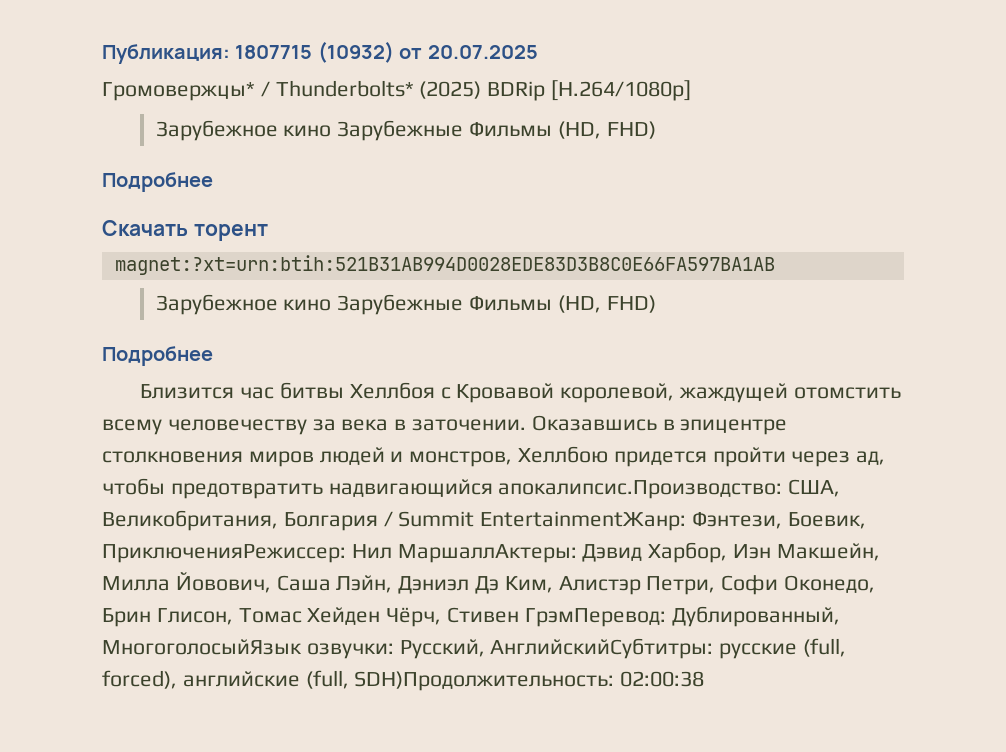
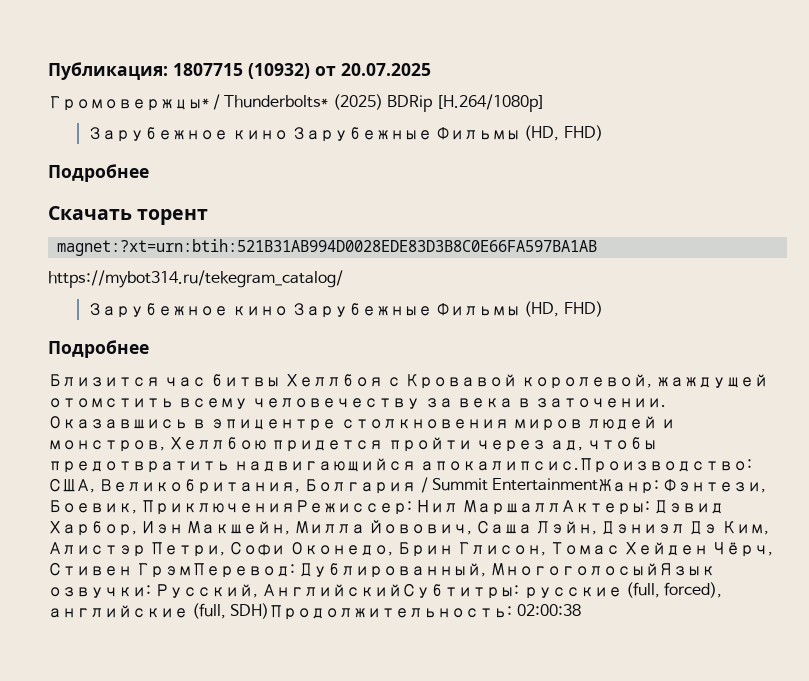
+ https://mybot314.ru/tekegram_catalog/

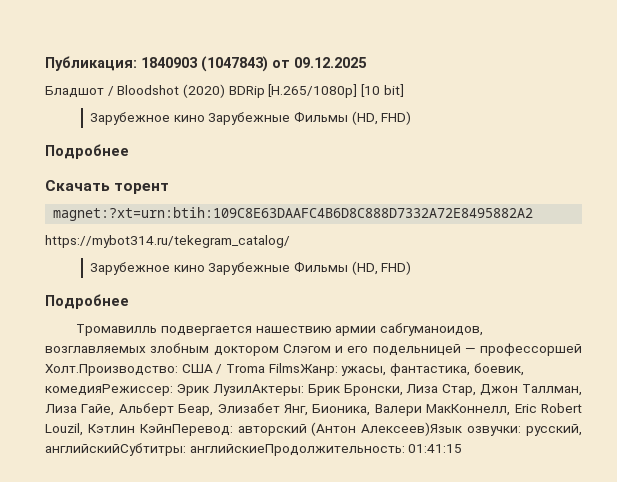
- Публикация: 1807715 (10932) от 20.07.2025
- Громовержцы* / Thunderbolts* (2025) BDRip [H.264/1080p]
+ Публикация: 1840903 (1047843) от 09.12.2025
+ Бладшот / Bloodshot (2020) BDRip [H.265/1080p] [10 bit]
- magnet:?xt=urn:btih:521B31AB994D0028EDE83D3B8C0E66FA597BA1AB
+ magnet:?xt=urn:btih:109C8E63DAAFC4B6D8C888D7332A72E8495882A2
- Близится час битвы Хеллбоя с Кровавой королевой, жаждущей отомстить всему человечеству за века в заточении. Оказавшись в эпицентре столкновения миров людей и монстров, Хеллбою придется пройти через ад, чтобы предотвратить надвигающийся апокалипсис.Производство: США, Великобритания, Болгария / Summit EntertainmentЖанр: Фэнтези, Боевик, ПриключенияРежиссер: Нил МаршаллАктеры: Дэвид Харбор, Иэн Макшейн, Милла Йовович, Саша Лэйн, Дэниэл Дэ Ким, Алистэр Петри, Софи Оконедо, Брин Глисон, Томас Хейден Чёрч, Стивен ГрэмПеревод: Дублированный, МногоголосыйЯзык озвучки: Русский, АнглийскийСубтитры: русские (full, forced), английские (full, SDH)Продолжительность: 02:00:38
+ Тромавилль подвергается нашествию армии сабгуманоидов, возглавляемых злобным доктором Слэгом и его подельницей — профессоршей Холт.Производство: США / Troma FilmsЖанр: ужасы, фантастика, боевик, комедияРежиссер: Эрик ЛузилАктеры: Брик Бронски, Лиза Стар, Джон Таллман, Лиза Гайе, Альберт Беар, Элизабет Янг, Бионика, Валери МакКоннелл, Eric Robert Louzil, Кэтлин КэйнПеревод: авторский (Антон Алексеев)Язык озвучки: русский, английскийСубтитры: английскиеПродолжительность: 01:41:15

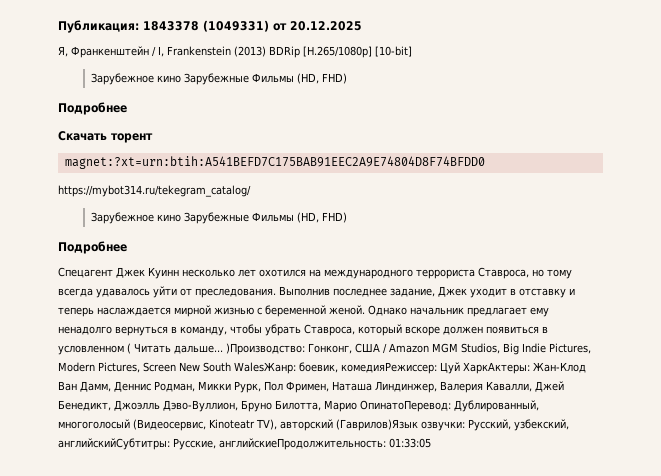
- Публикация: 1840903 (1047843) от 09.12.2025
- Бладшот / Bloodshot (2020) BDRip [H.265/1080p] [10 bit]
+ Публикация: 1843378 (1049331) от 20.12.2025
+ Я, Франкенштейн / I, Frankenstein (2013) BDRip [H.265/1080p] [10-bit]
- magnet:?xt=urn:btih:109C8E63DAAFC4B6D8C888D7332A72E8495882A2
+ magnet:?xt=urn:btih:A541BEFD7C175BAB91EEC2A9E74804D8F74BFDD0
- Тромавилль подвергается нашествию армии сабгуманоидов, возглавляемых злобным доктором Слэгом и его подельницей — профессоршей Холт.Производство: США / Troma FilmsЖанр: ужасы, фантастика, боевик, комедияРежиссер: Эрик ЛузилАктеры: Брик Бронски, Лиза Стар, Джон Таллман, Лиза Гайе, Альберт Беар, Элизабет Янг, Бионика, Валери МакКоннелл, Eric Robert Louzil, Кэтлин КэйнПеревод: авторский (Антон Алексеев)Язык озвучки: русский, английскийСубтитры: английскиеПродолжительность: 01:41:15
+ Спецагент Джек Куинн несколько лет охотился на международного террориста Ставроса, но тому всегда удавалось уйти от преследования. Выполнив последнее задание, Джек уходит в отставку и теперь наслаждается мирной жизнью с беременной женой. Однако начальник предлагает ему ненадолго вернуться в команду, чтобы убрать Ставроса, который вскоре должен появиться в условленном ( Читать дальше... )Производство: Гонконг, США / Amazon MGM Studios, Big Indie Pictures, Modern Pictures, Screen New South WalesЖанр: боевик, комедияРежиссер: Цуй ХаркАктеры: Жан-Клод Ван Дамм, Деннис Родман, Микки Рурк, Пол Фримен, Наташа Линдинжер, Валерия Кавалли, Джей Бенедикт, Джоэлль Дэво-Вуллион, Бруно Билотта, Марио ОпинатоПеревод: Дублированный, многоголосый (Видеосервис, Kinoteatr TV), авторский (Гаврилов)Язык озвучки: Русский, узбекский, английскийСубтитры: Русские, английскиеПродолжительность: 01:33:05

